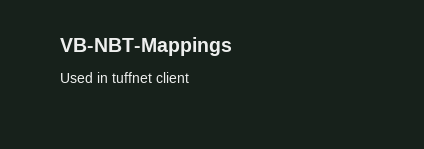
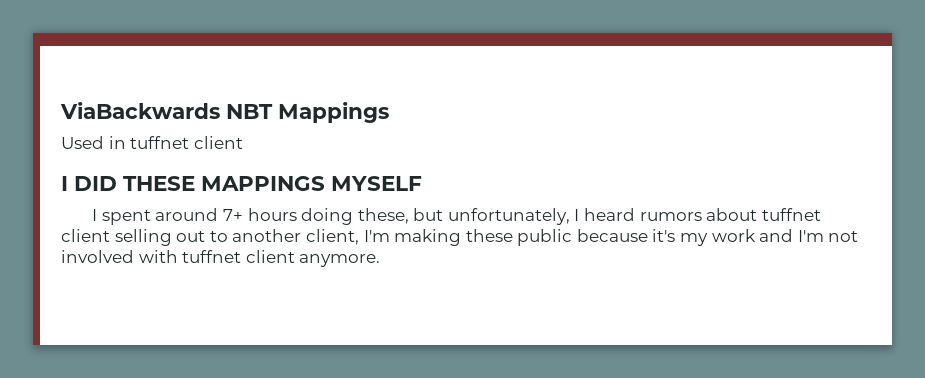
- VB-NBT-Mappings
+ ViaBackwards NBT Mappings
+ I DID THESE MAPPINGS MYSELF
+ I spent around 7+ hours doing these, but unfortunately, I heard rumors about tuffnet client selling out to another client, I'm making these public because it's my work and I'm not involved with tuffnet client anymore.

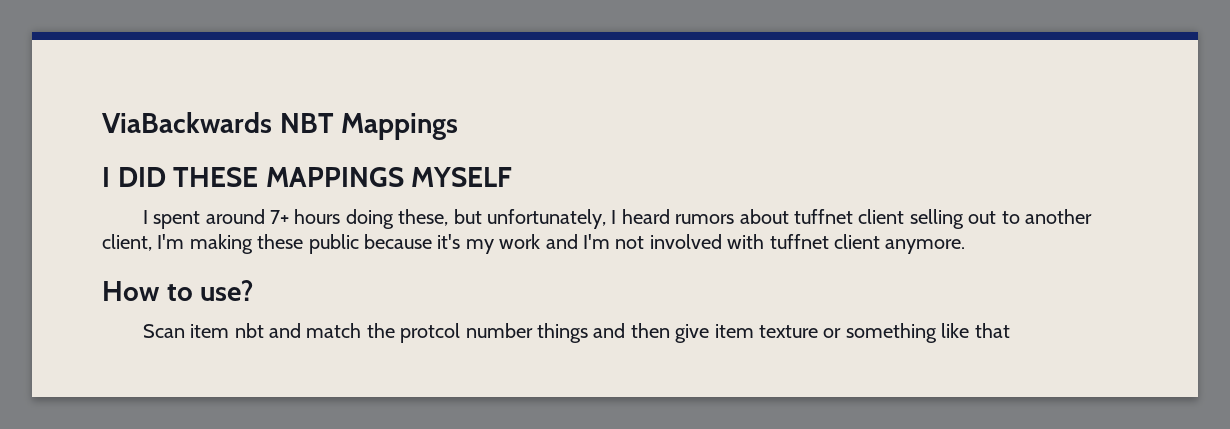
- Used in tuffnet client
+ How to use?
+ Scan item nbt and match the protcol number things and then give item texture or something like that

